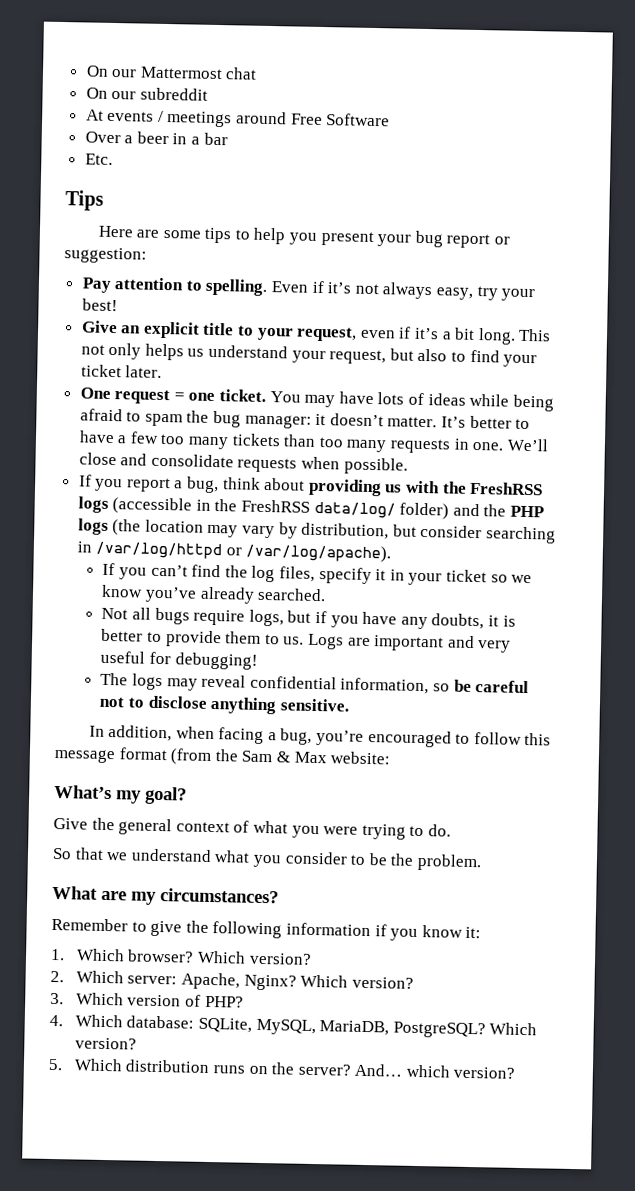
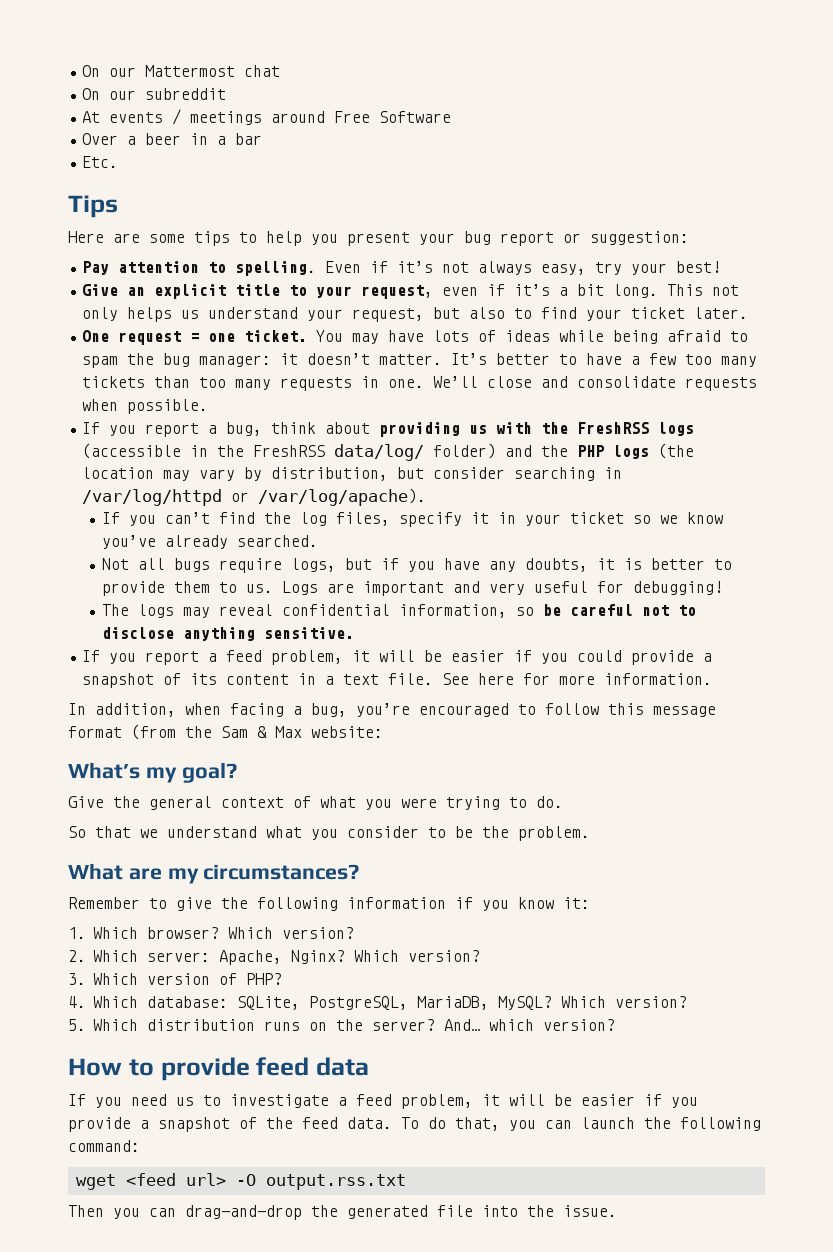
+ If you report a feed problem, it will be easier if you could provide a snapshot of its content in a text file. See here for more information.
- 4. Which database: SQLite, MySQL, MariaDB, PostgreSQL?
+ 4. Which database: SQLite, PostgreSQL, MariaDB, MySQL?
+ How to provide feed data
+ If you need us to investigate a feed problem, it will be easier if you provide a snapshot of the feed data. To do that, you can launch the following command:
+ wget <feed url> -O output.rss.txt
+ Then you can drag-and-drop the generated file into the issue.

